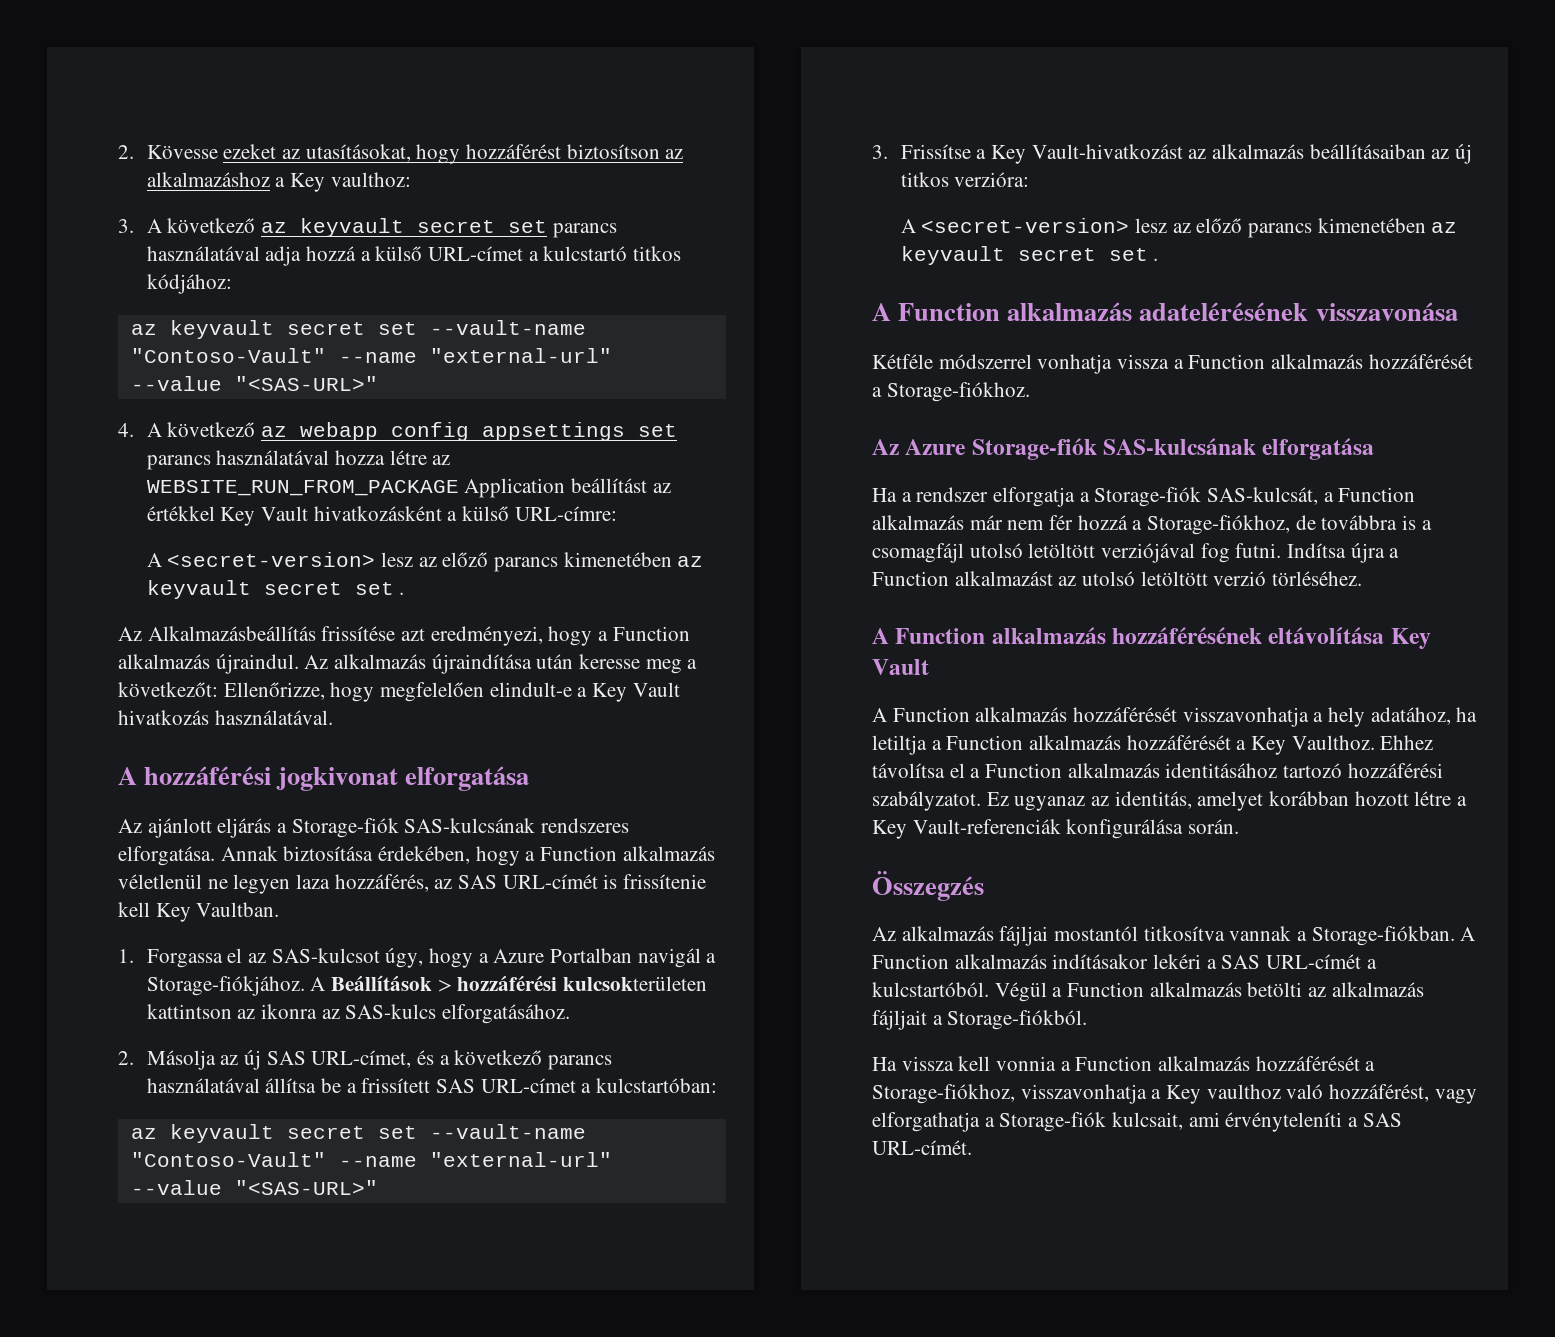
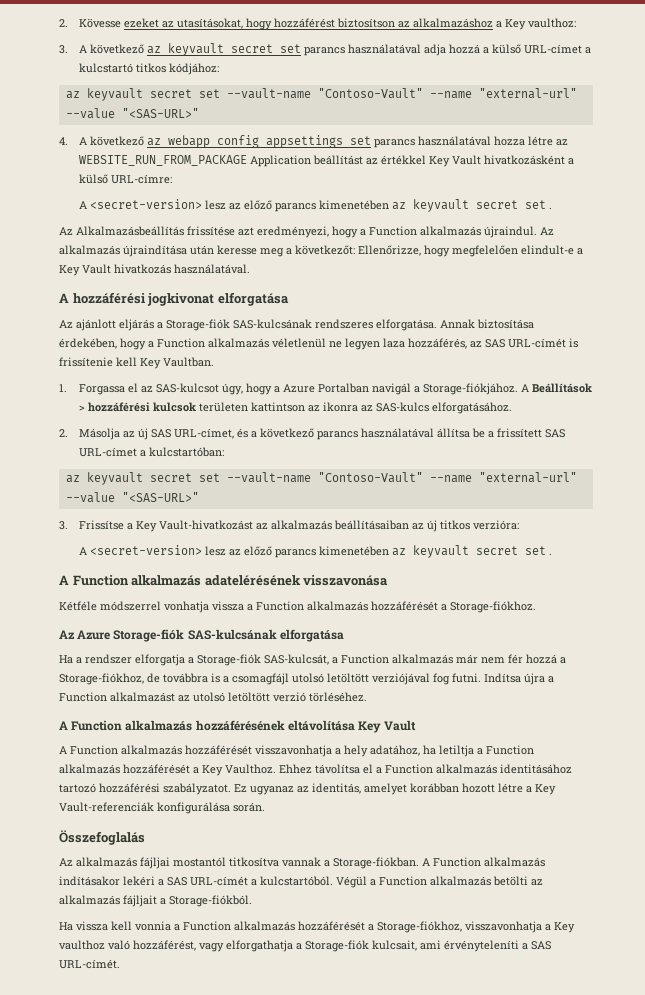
- A Beállítások > hozzáférési kulcsokterületen kattintson az ikonra az SAS-kulcs elforgatásához.
+ A Beállítások > hozzáférési kulcsok területen kattintson az ikonra az SAS-kulcs elforgatásához.
- Összegzés
+ Összefoglalás

